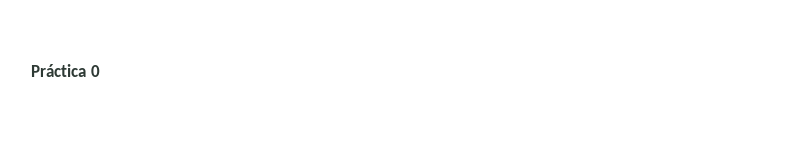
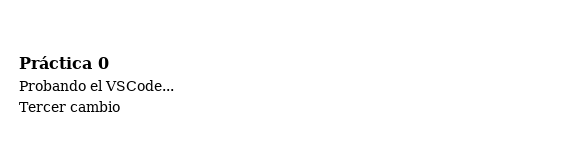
+ Probando el VSCode...
+ Tercer cambio

